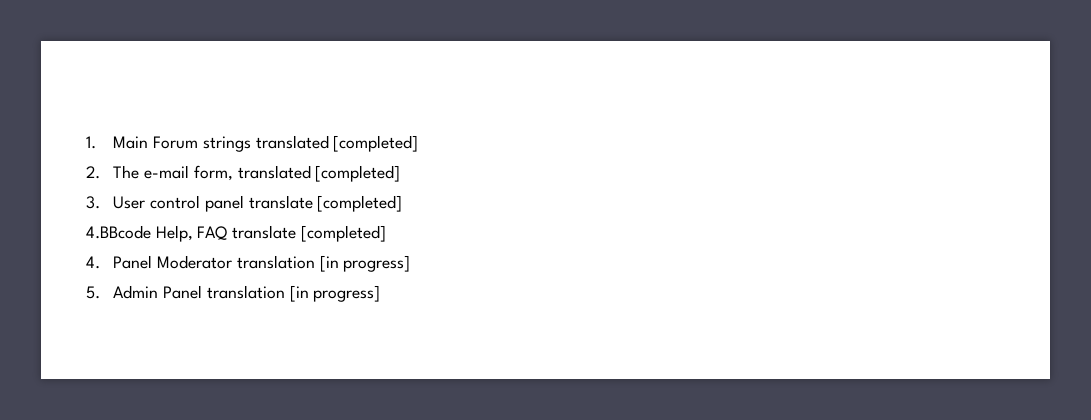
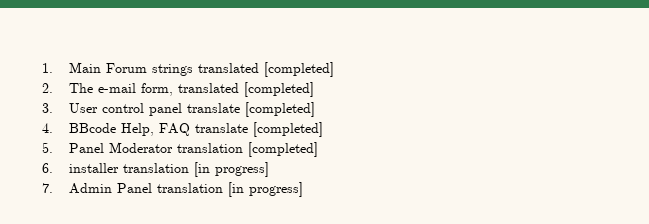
- 4.BBcode Help, FAQ translate [completed]
+ 4. BBcode Help, FAQ translate [completed]
- 4. Panel Moderator translation [in progress]
+ 5. Panel Moderator translation [completed]
+ 6. installer translation [in progress]
- 5. Admin Panel translation [in progress]
+ 7. Admin Panel translation [in progress]

